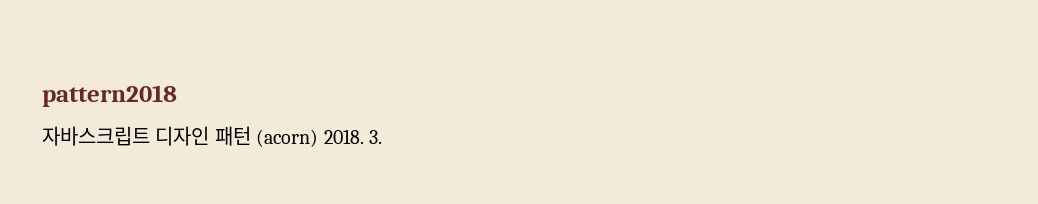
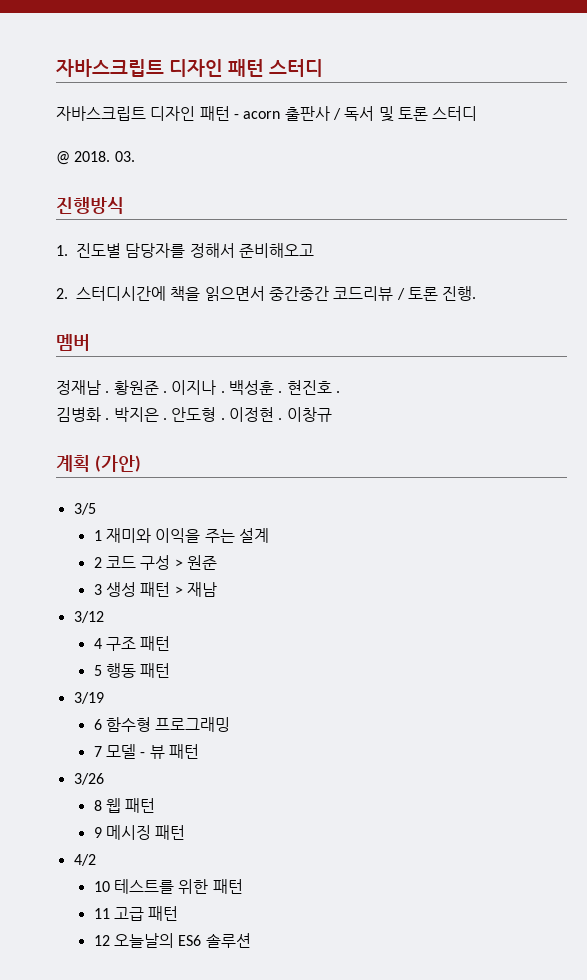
- pattern2018
- 자바스크립트 디자인 패턴 (acorn) 2018. 3.
+ 자바스크립트 디자인 패턴 스터디
+ 자바스크립트 디자인 패턴 - acorn 출판사 / 독서 및 토론 스터디
+ @ 2018. 03.
+ 진행방식
+ 1. 진도별 담당자를 정해서 준비해오고
+ 2. 스터디시간에 책을 읽으면서 중간중간 코드리뷰 / 토론 진행.
+ 멤버
+ 정재남 . 황원준 . 이지나 . 백성훈 . 현진호 .
+ 김병화 . 박지은 . 안도형 . 이정현 . 이창규
+ 계획 (가안)
+ 3/5
+ 1 재미와 이익을 주는 설계
+ 2 코드 구성 > 원준
+ 3 생성 패턴 > 재남
+ 3/12
+ 4 구조 패턴
+ 5 행동 패턴
+ 3/19
+ 6 함수형 프로그래밍
+ 7 모델 - 뷰 패턴
+ 3/26
+ 8 웹 패턴
+ 9 메시징 패턴
+ 4/2
+ 10 테스트를 위한 패턴
+ 11 고급 패턴
+ 12 오늘날의 ES6 솔루션

